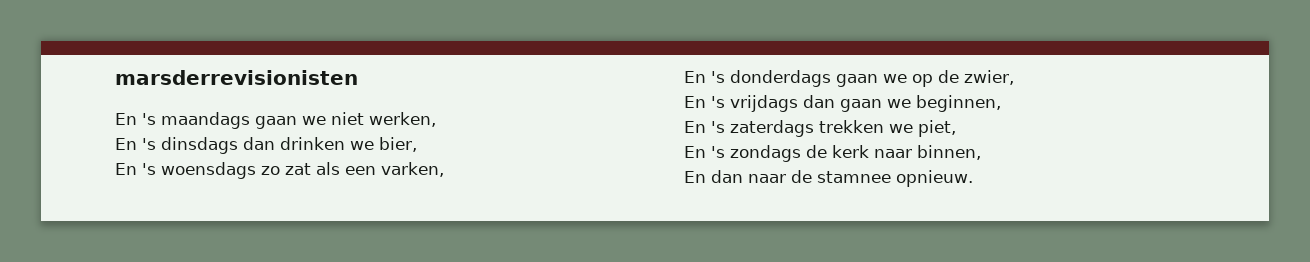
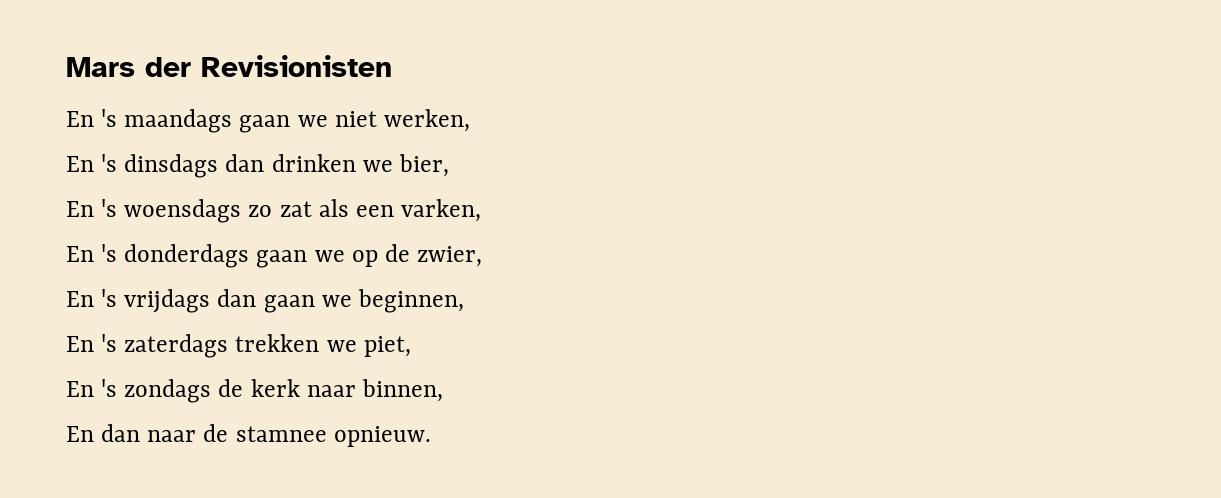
- marsderrevisionisten
+ Mars der Revisionisten

